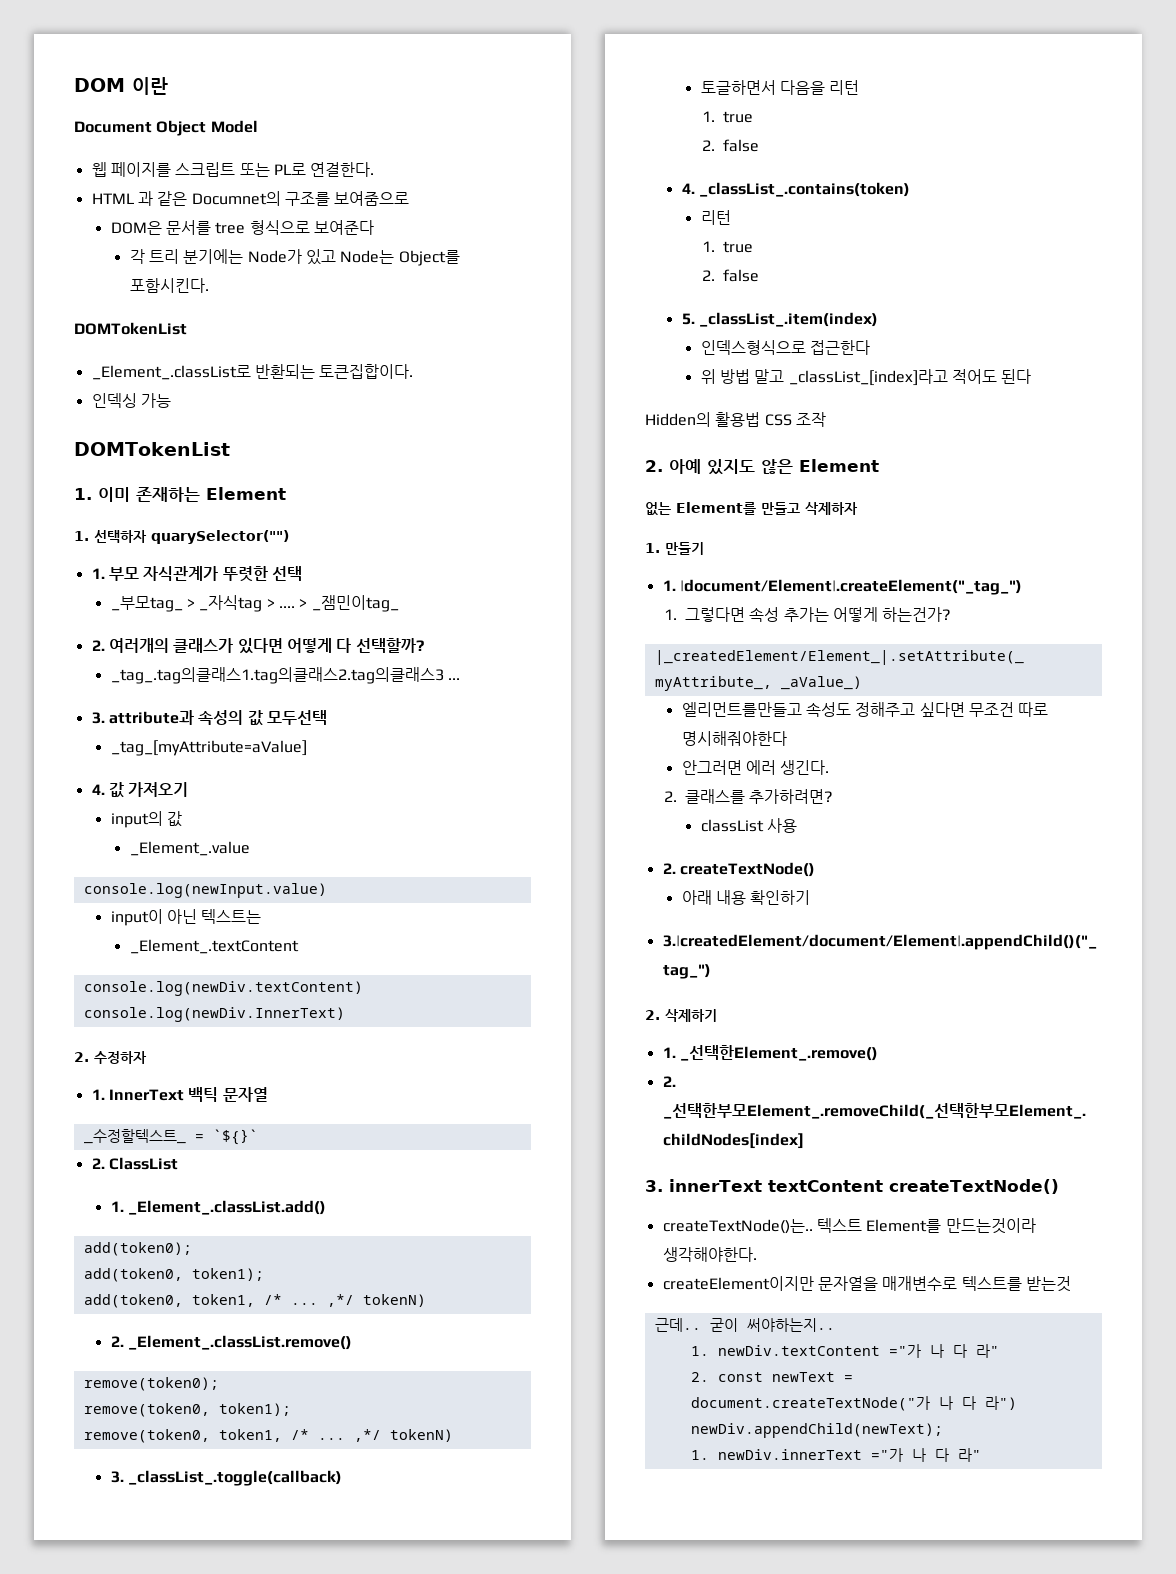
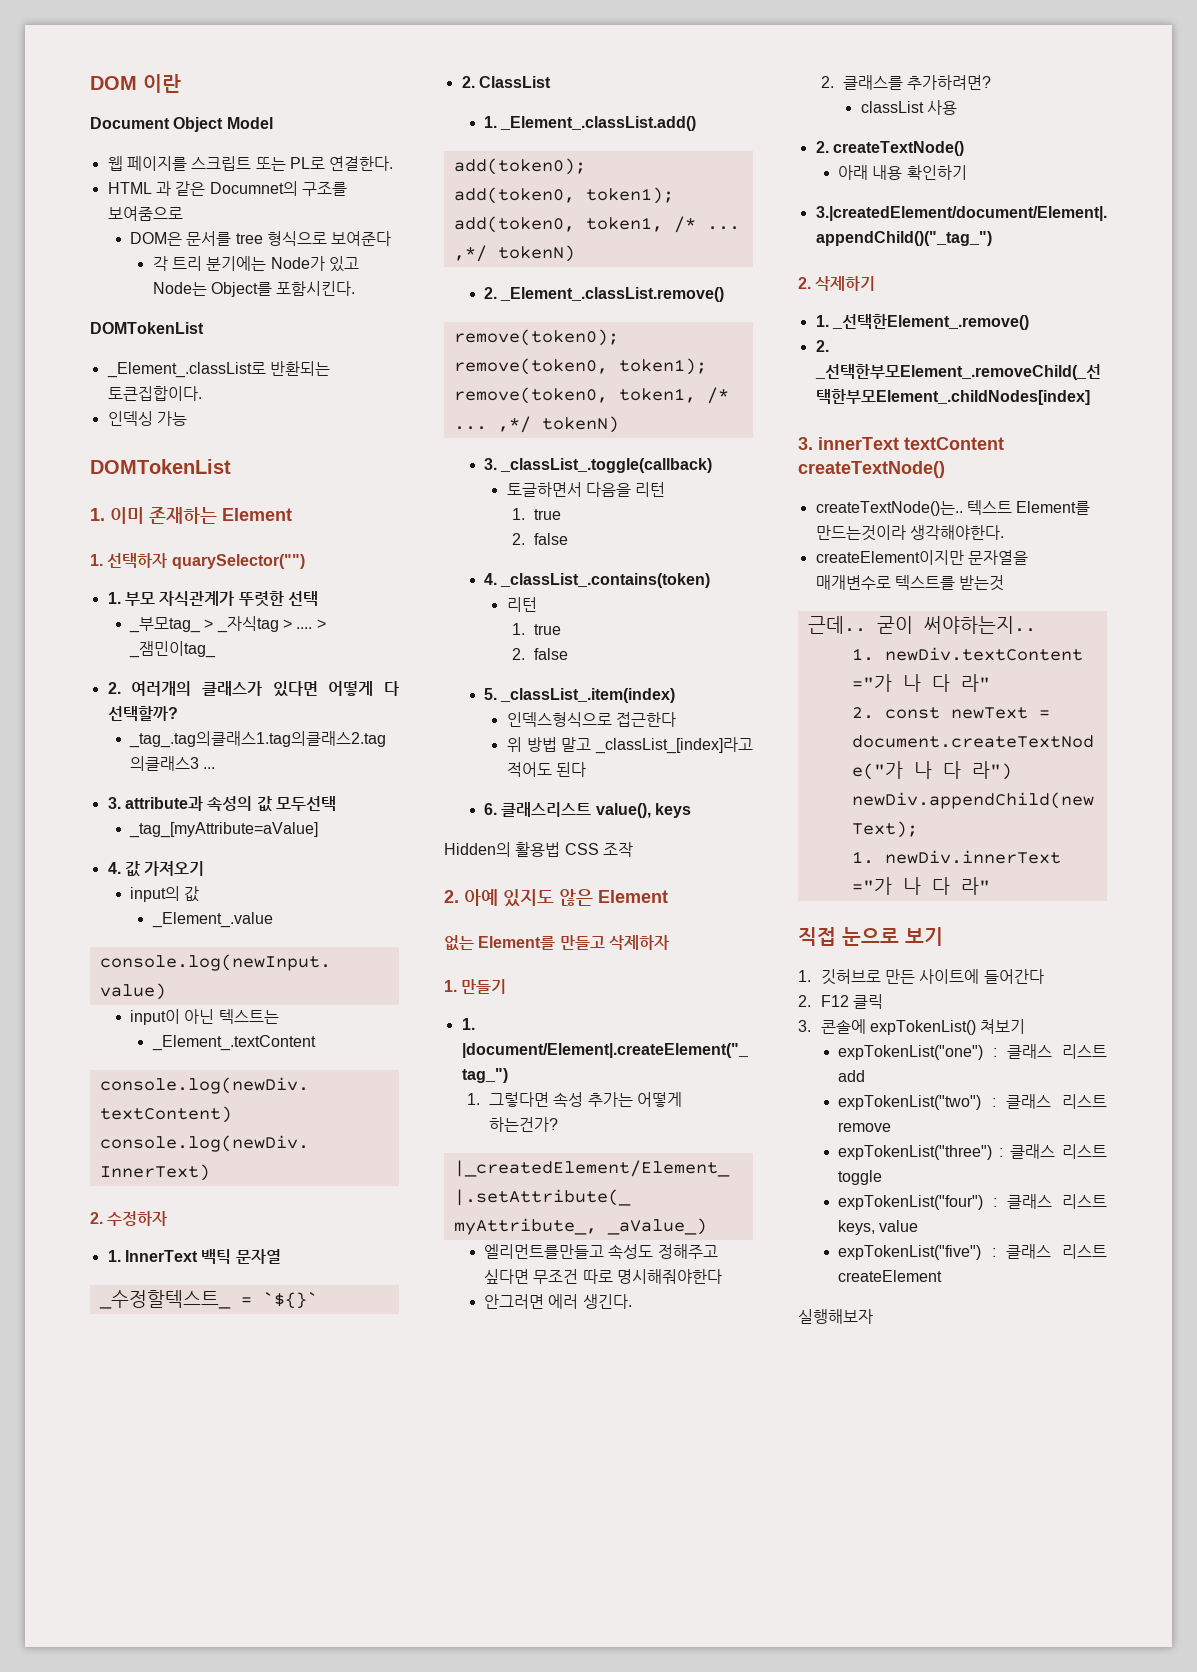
+ 6. 클래스리스트 value(), keys
+ 직접 눈으로 보기
+ 1. 깃허브로 만든 사이트에 들어간다
+ 2. F12 클릭
+ 3. 콘솔에 expTokenList() 쳐보기
+ expTokenList("one") : 클래스 리스트 add
+ expTokenList("two") : 클래스 리스트 remove
+ expTokenList("three") : 클래스 리스트 toggle
+ expTokenList("four") : 클래스 리스트 keys, value
+ expTokenList("five") : 클래스 리스트 createElement
+ 실행해보자

